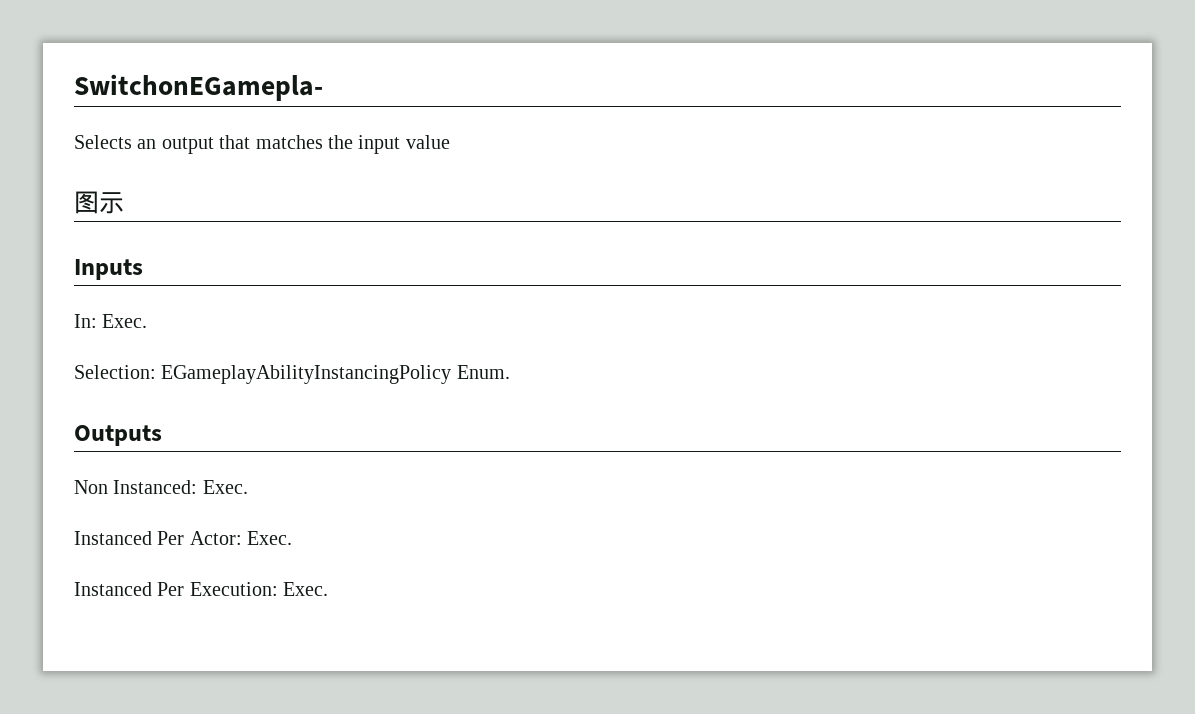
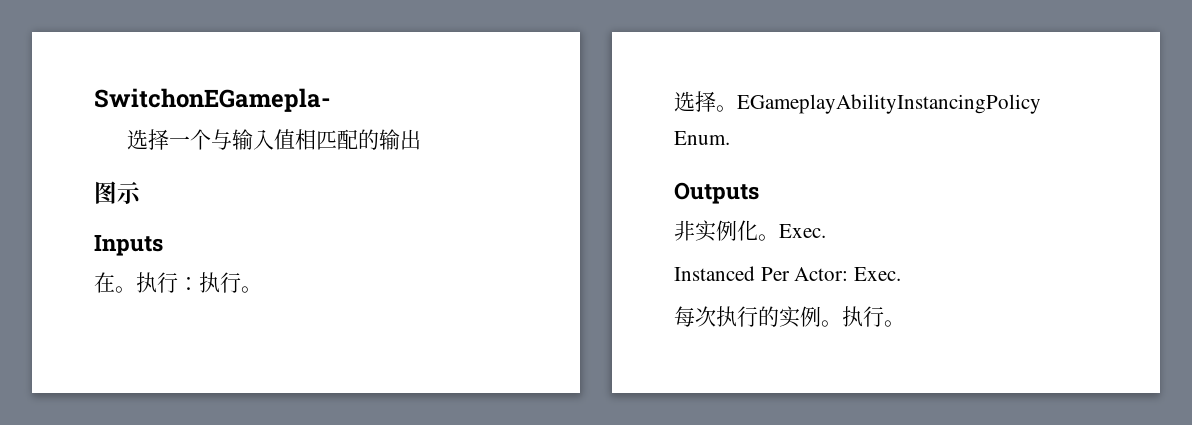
- Selects an output that matches the input value
+ 选择一个与输入值相匹配的输出
  图示
  Inputs
- In: Exec.
- Selection: EGameplayAbilityInstancingPolicy Enum.
+ 在。执行：执行。
+ 选择。EGameplayAbilityInstancingPolicy Enum.
- Non Instanced: Exec.
+ 非实例化。Exec.
- Instanced Per Execution: Exec.
+ 每次执行的实例。执行。

